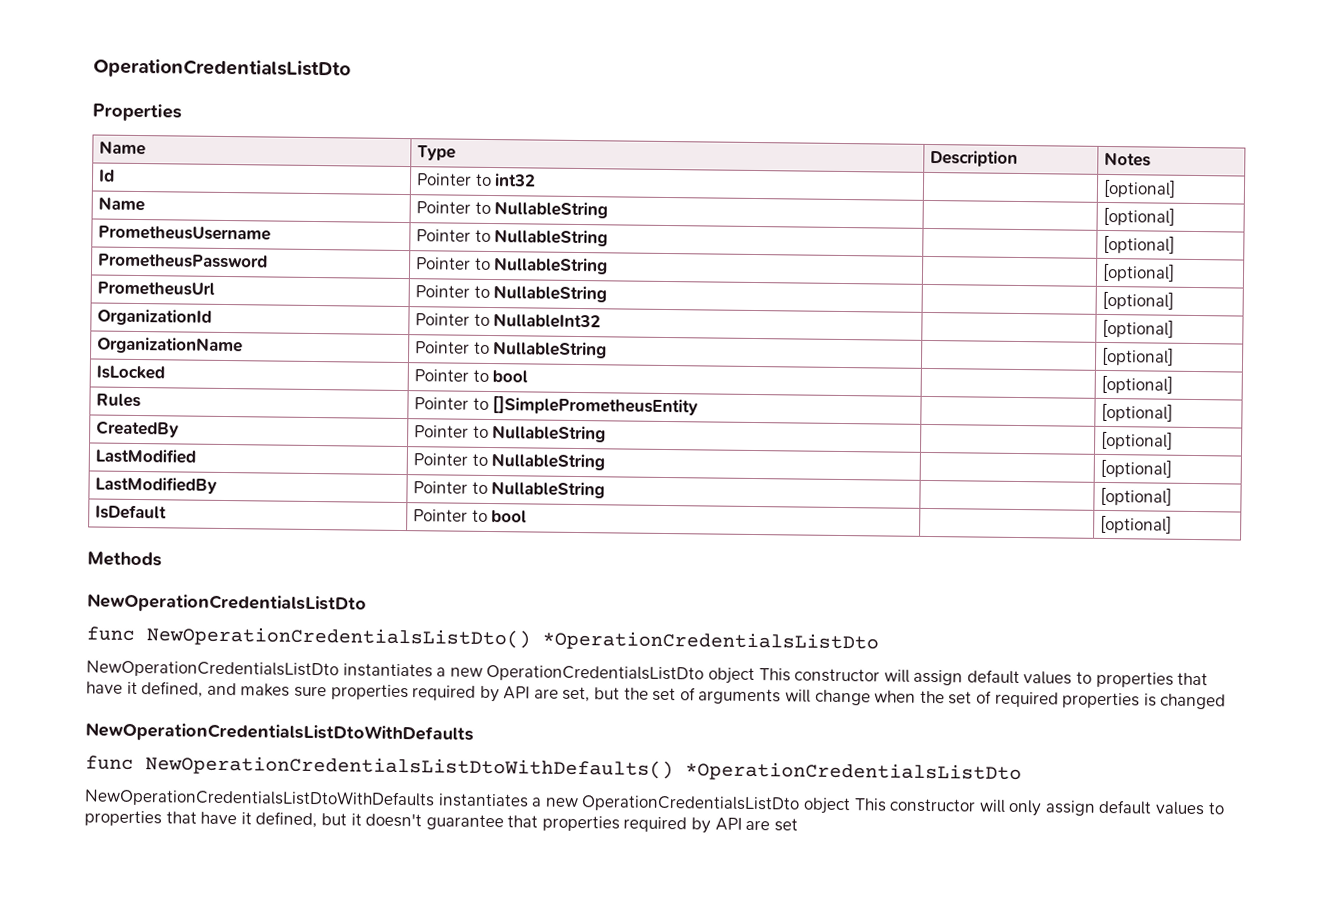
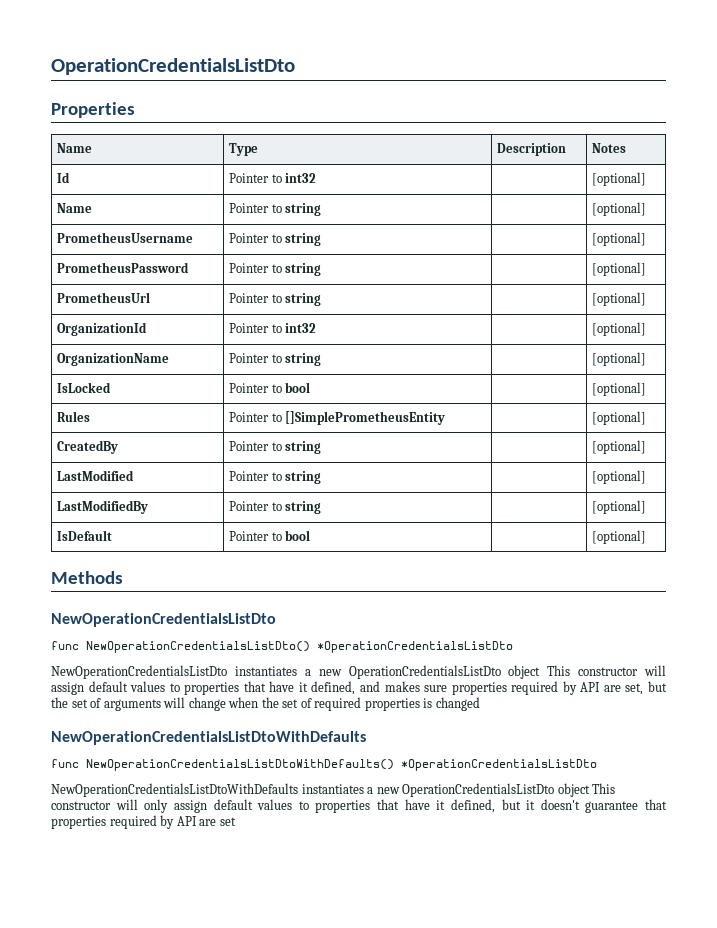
- Name | Pointer to NullableString | | [optional]
+ Name | Pointer to string | | [optional]
- PrometheusUsername | Pointer to NullableString | | [optional]
+ PrometheusUsername | Pointer to string | | [optional]
- PrometheusPassword | Pointer to NullableString | | [optional]
+ PrometheusPassword | Pointer to string | | [optional]
- PrometheusUrl | Pointer to NullableString | | [optional]
+ PrometheusUrl | Pointer to string | | [optional]
- OrganizationId | Pointer to NullableInt32 | | [optional]
+ OrganizationId | Pointer to int32 | | [optional]
- OrganizationName | Pointer to NullableString | | [optional]
+ OrganizationName | Pointer to string | | [optional]
- CreatedBy | Pointer to NullableString | | [optional]
+ CreatedBy | Pointer to string | | [optional]
- LastModified | Pointer to NullableString | | [optional]
+ LastModified | Pointer to string | | [optional]
- LastModifiedBy | Pointer to NullableString | | [optional]
+ LastModifiedBy | Pointer to string | | [optional]

